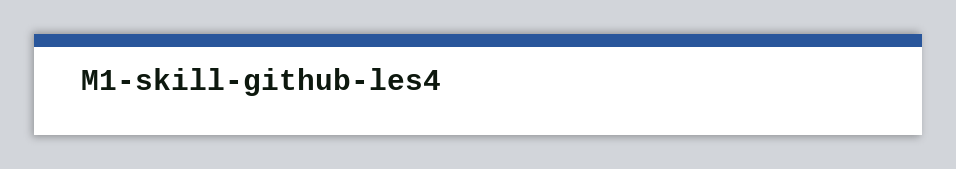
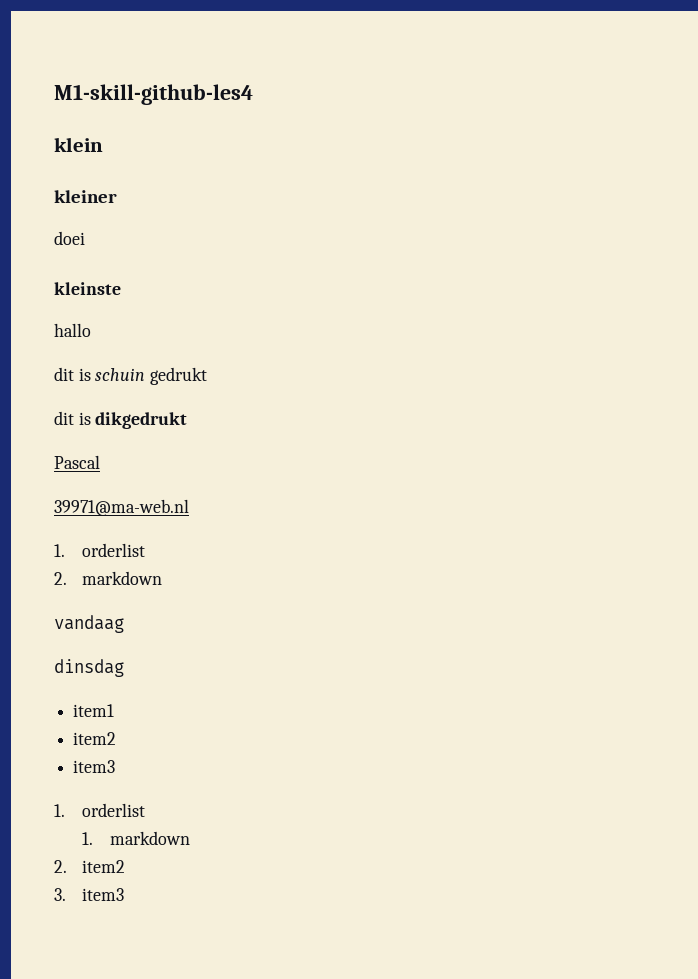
+ klein
+ kleiner
+ doei
+ kleinste
+ hallo
+ dit is schuin gedrukt
+ dit is dikgedrukt
+ Pascal
+ 39971@ma-web.nl
+ 1. orderlist
+ 2. markdown
+ vandaag
+ dinsdag
+ item1
+ item2
+ item3
+ 1. orderlist
+ 1. markdown
+ 2. item2
+ 3. item3

